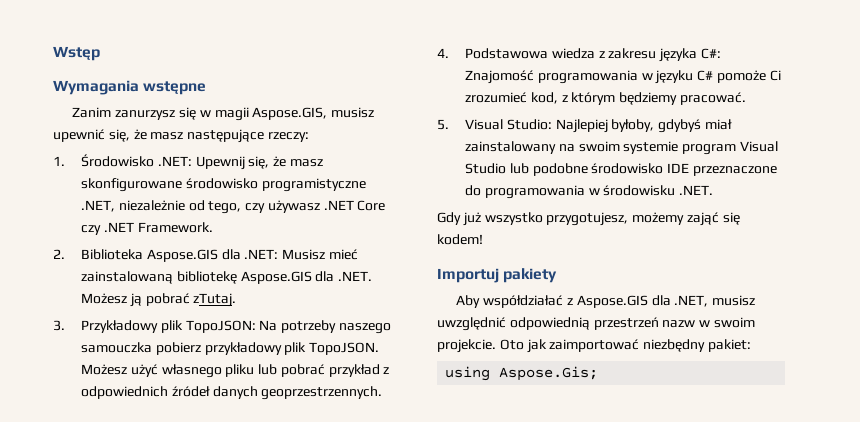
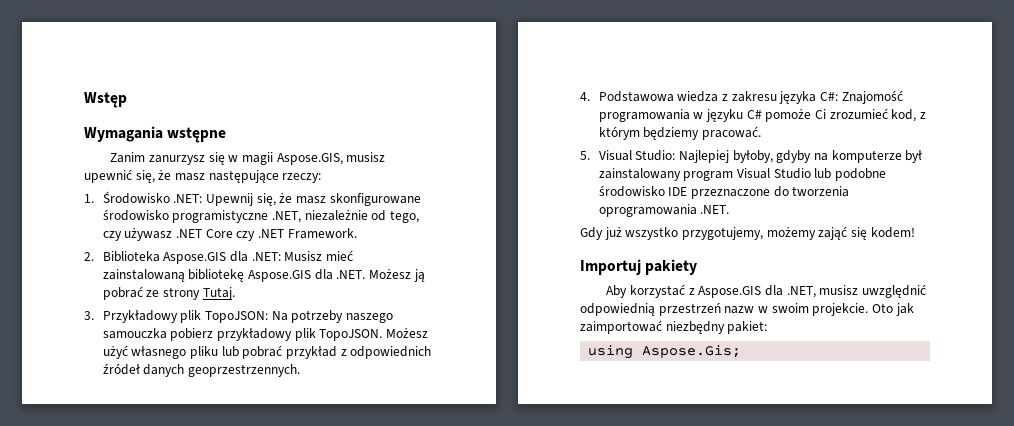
- 2. Biblioteka Aspose.GIS dla .NET: Musisz mieć zainstalowaną bibliotekę Aspose.GIS dla .NET. Możesz ją pobrać zTutaj.
+ 2. Biblioteka Aspose.GIS dla .NET: Musisz mieć zainstalowaną bibliotekę Aspose.GIS dla .NET. Możesz ją pobrać ze strony Tutaj.
- 5. Visual Studio: Najlepiej byłoby, gdybyś miał zainstalowany na swoim systemie program Visual Studio lub podobne środowisko IDE przeznaczone do programowania w środowisku .NET.
+ 5. Visual Studio: Najlepiej byłoby, gdyby na komputerze był zainstalowany program Visual Studio lub podobne środowisko IDE przeznaczone do tworzenia oprogramowania .NET.
- Gdy już wszystko przygotujesz, możemy zająć się kodem!
+ Gdy już wszystko przygotujemy, możemy zająć się kodem!
- Aby współdziałać z Aspose.GIS dla .NET, musisz uwzględnić odpowiednią przestrzeń nazw w swoim projekcie.
+ Aby korzystać z Aspose.GIS dla .NET, musisz uwzględnić odpowiednią przestrzeń nazw w swoim projekcie.

